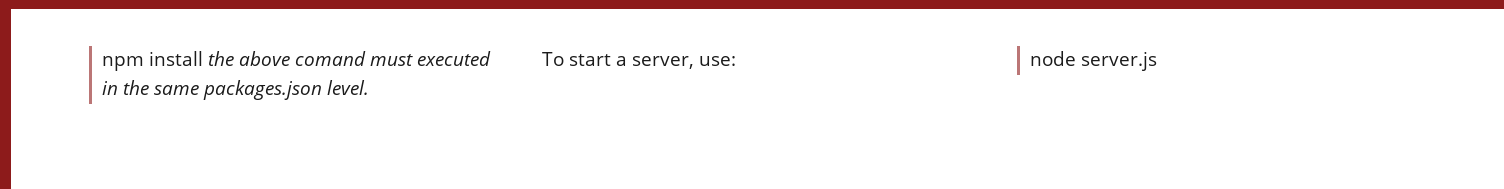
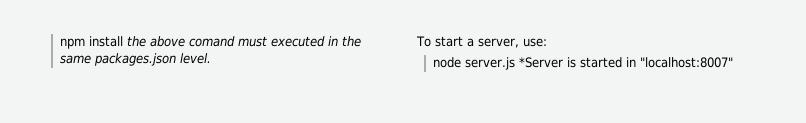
- node server.js
+ node server.js *Server is started in "localhost:8007"

